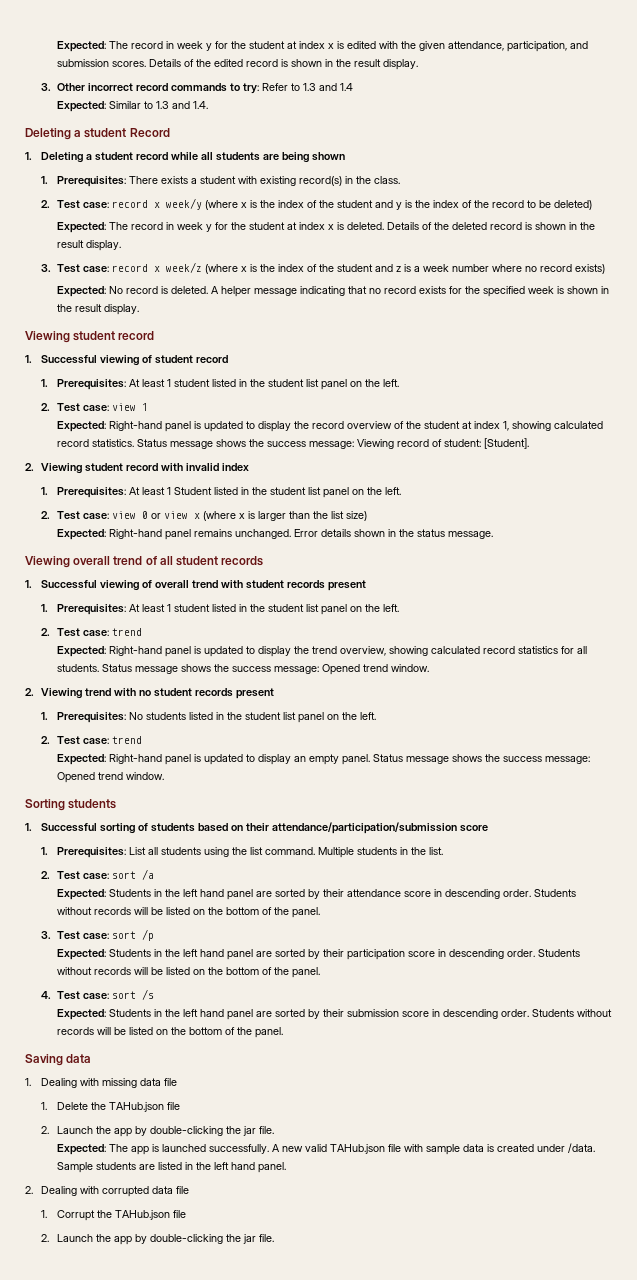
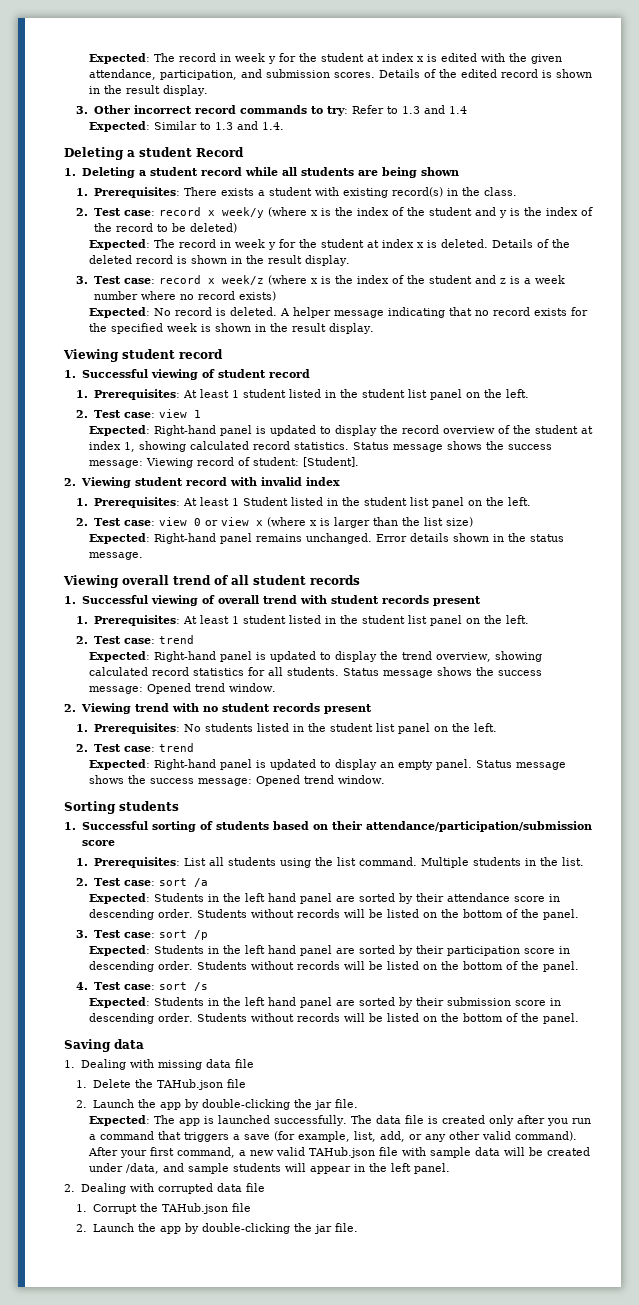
- A new valid TAHub.json file with sample data is created under /data. Sample students are listed in the left hand panel.
+ The data file is created only after you run a command that triggers a save (for example, list, add, or any other valid command). After your first command, a new valid TAHub.json file with sample data will be created under /data, and sample students will appear in the left panel.

